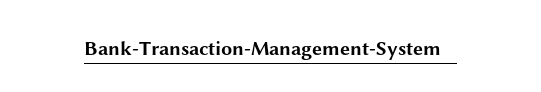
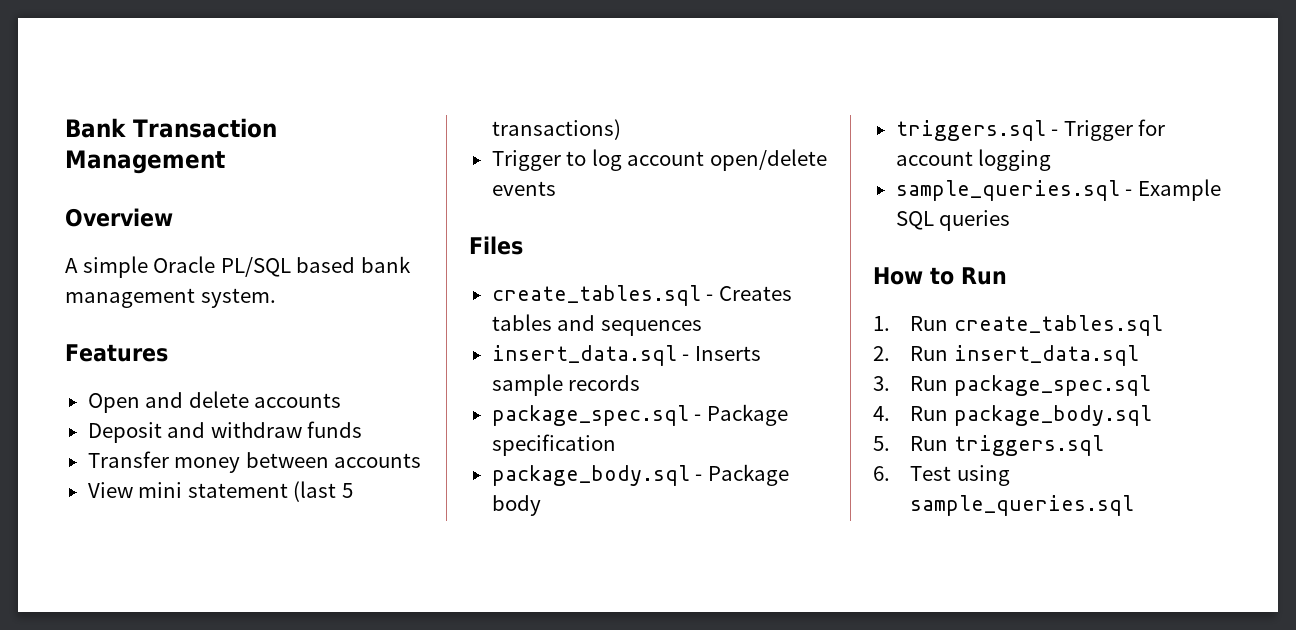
- Bank-Transaction-Management-System
+ Bank Transaction Management
+ Overview
+ A simple Oracle PL/SQL based bank management system.
+ Features
+ Open and delete accounts
+ Deposit and withdraw funds
+ Transfer money between accounts
+ View mini statement (last 5 transactions)
+ Trigger to log account open/delete events
+ Files
+ create_tables.sql - Creates tables and sequences
+ insert_data.sql - Inserts sample records
+ package_spec.sql - Package specification
+ package_body.sql - Package body
+ triggers.sql - Trigger for account logging
+ sample_queries.sql - Example SQL queries
+ How to Run
+ 1. Run create_tables.sql
+ 2. Run insert_data.sql
+ 3. Run package_spec.sql
+ 4. Run package_body.sql
+ 5. Run triggers.sql
+ 6. Test using sample_queries.sql

